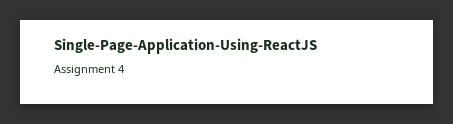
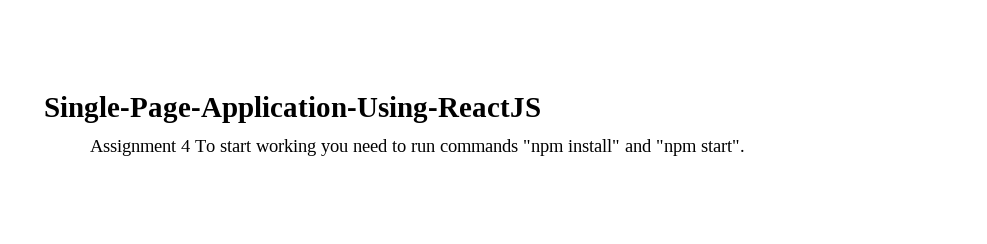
- Assignment 4
+ Assignment 4 To start working you need to run commands "npm install" and "npm start".

